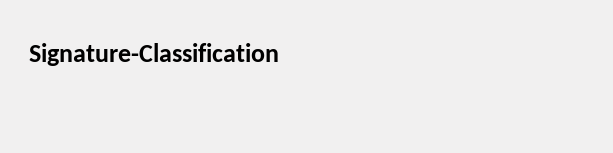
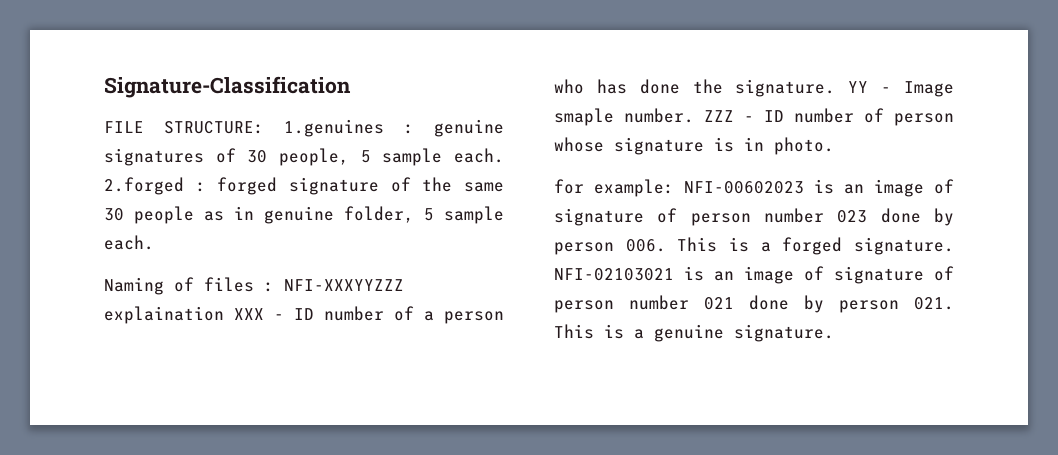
+ FILE STRUCTURE: 1.genuines : genuine signatures of 30 people, 5 sample each. 2.forged : forged signature of the same 30 people as in genuine folder, 5 sample each.
+ Naming of files : NFI-XXXYYZZZ explaination XXX - ID number of a person who has done the signature. YY - Image smaple number. ZZZ - ID number of person whose signature is in photo.
+ for example: NFI-00602023 is an image of signature of person number 023 done by person 006. This is a forged signature. NFI-02103021 is an image of signature of person number 021 done by person 021. This is a genuine signature.

